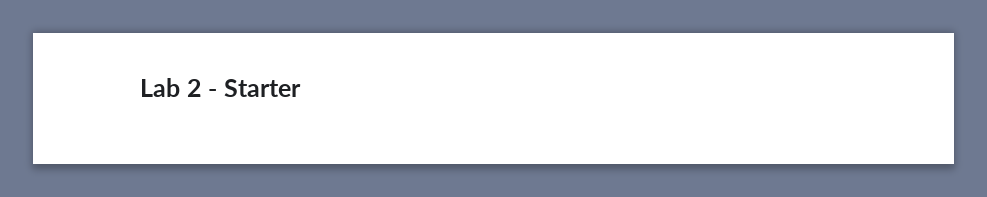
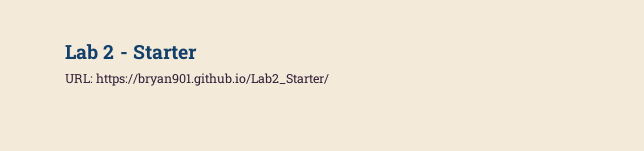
+ URL: https://bryan901.github.io/Lab2_Starter/

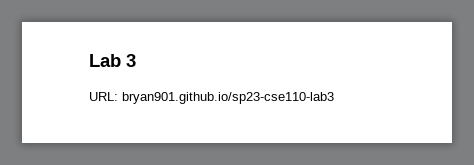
- Lab 2 - Starter
+ Lab 3
- URL: https://bryan901.github.io/Lab2_Starter/
+ URL: bryan901.github.io/sp23-cse110-lab3

